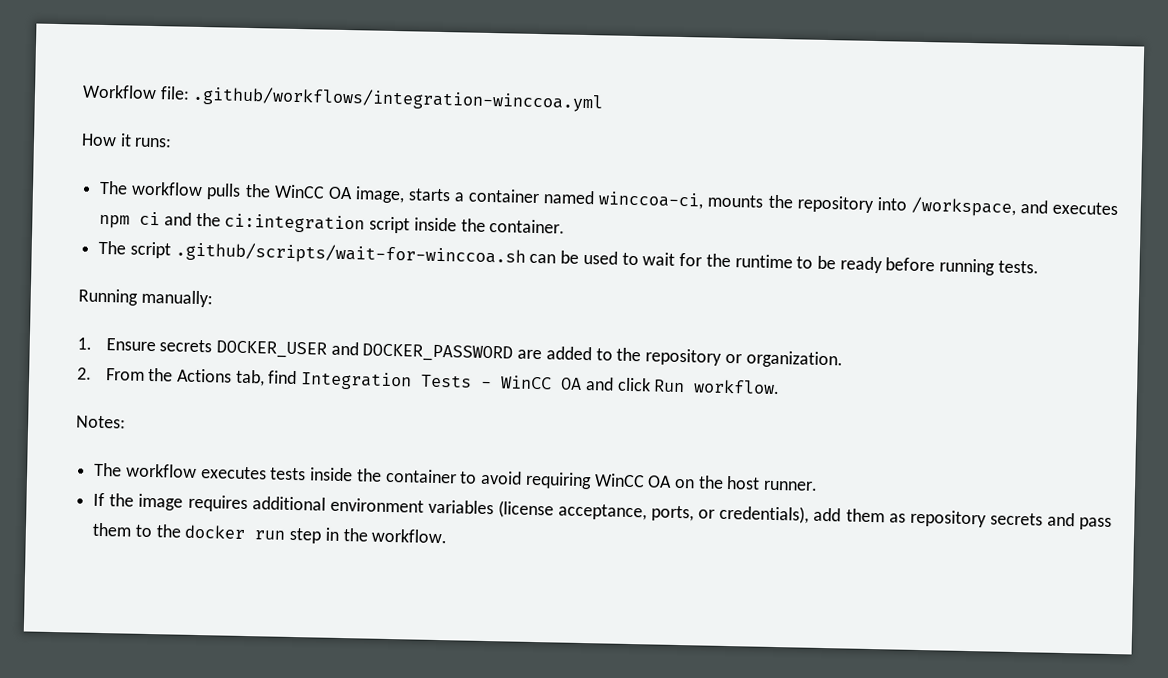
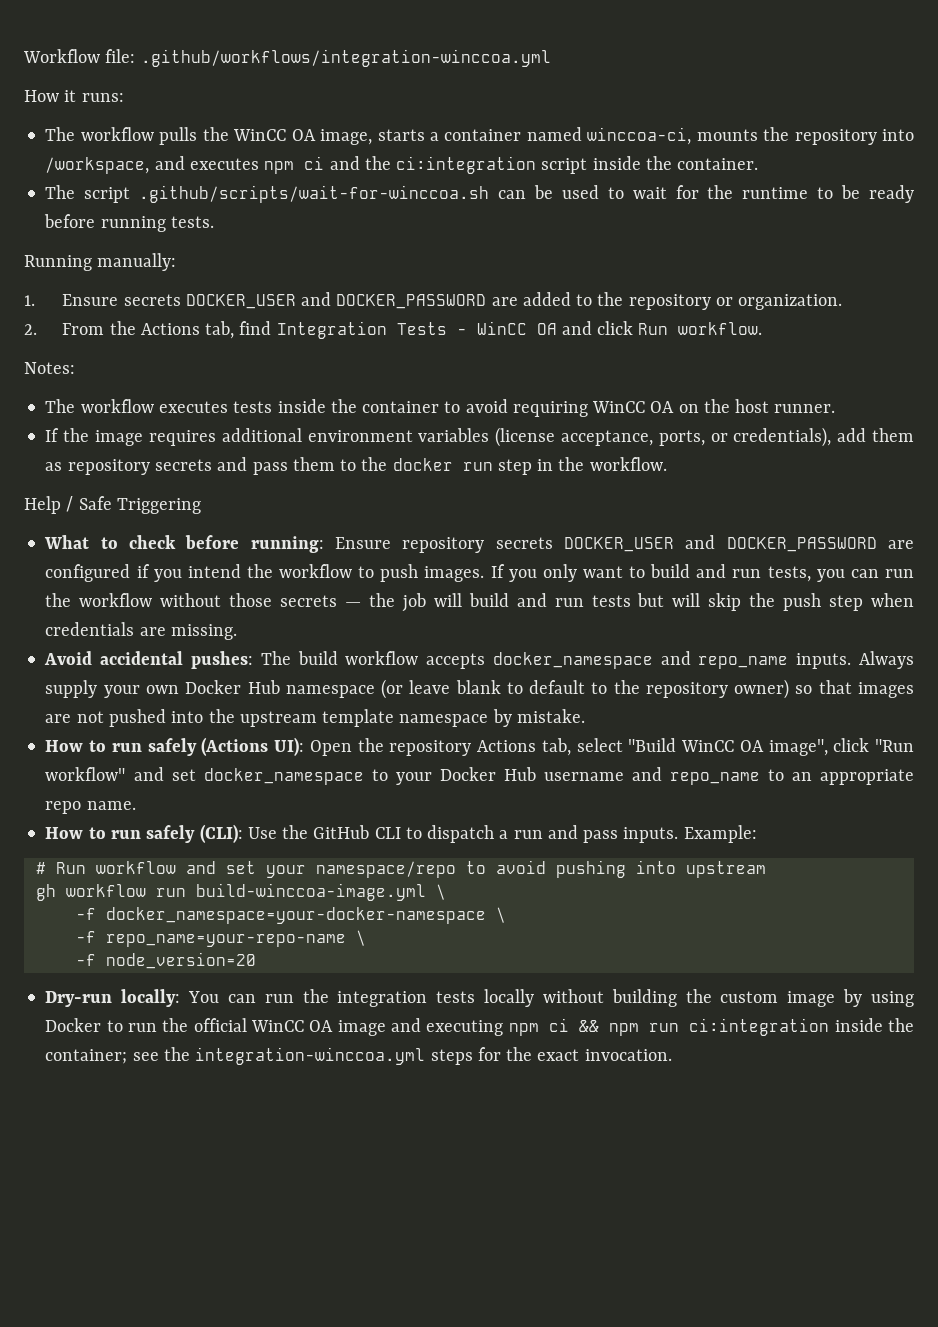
+ Help / Safe Triggering
+ What to check before running: Ensure repository secrets DOCKER_USER and DOCKER_PASSWORD are configured if you intend the workflow to push images. If you only want to build and run tests, you can run the workflow without those secrets — the job will build and run tests but will skip the push step when credentials are missing.
+ Avoid accidental pushes: The build workflow accepts docker_namespace and repo_name inputs. Always supply your own Docker Hub namespace (or leave blank to default to the repository owner) so that images are not pushed into the upstream template namespace by mistake.
+ How to run safely (Actions UI): Open the repository Actions tab, select "Build WinCC OA image", click "Run workflow" and set docker_namespace to your Docker Hub username and repo_name to an appropriate repo name.
+ How to run safely (CLI): Use the GitHub CLI to dispatch a run and pass inputs. Example:
+ # Run workflow and set your namespace/repo to avoid pushing into upstream
+ gh workflow run build-winccoa-image.yml \
+ -f docker_namespace=your-docker-namespace \
+ -f repo_name=your-repo-name \
+ -f node_version=20
+ Dry-run locally: You can run the integration tests locally without building the custom image by using Docker to run the official WinCC OA image and executing npm ci && npm run ci:integration inside the container; see the integration-winccoa.yml steps for the exact invocation.

